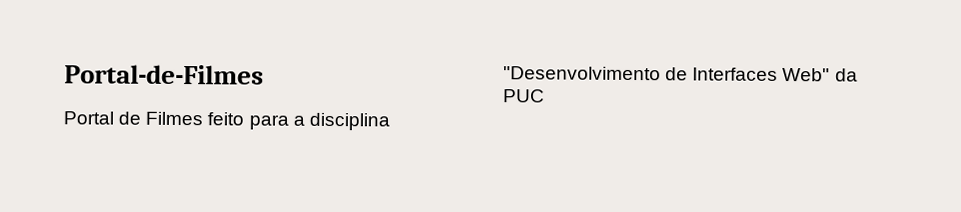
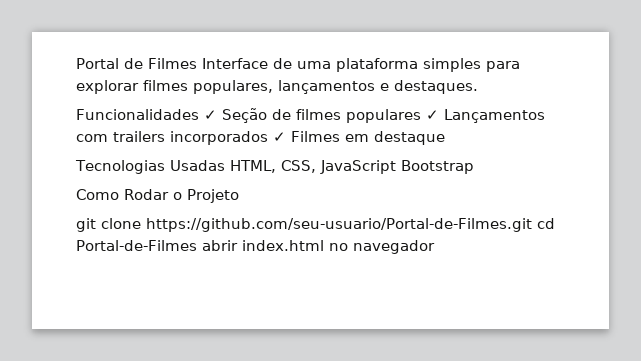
- Portal-de-Filmes
- Portal de Filmes feito para a disciplina "Desenvolvimento de Interfaces Web" da PUC
+ Portal de Filmes Interface de uma plataforma simples para explorar filmes populares, lançamentos e destaques.
+ Funcionalidades ✓ Seção de filmes populares ✓ Lançamentos com trailers incorporados ✓ Filmes em destaque
+ Tecnologias Usadas HTML, CSS, JavaScript Bootstrap
+ Como Rodar o Projeto
+ git clone https://github.com/seu-usuario/Portal-de-Filmes.git cd Portal-de-Filmes abrir index.html no navegador

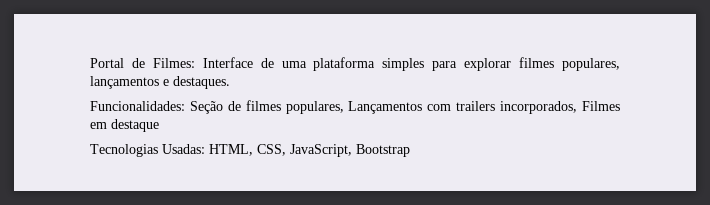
- Portal de Filmes Interface de uma plataforma simples para explorar filmes populares, lançamentos e destaques.
+ Portal de Filmes: Interface de uma plataforma simples para explorar filmes populares, lançamentos e destaques.
- Funcionalidades ✓ Seção de filmes populares ✓ Lançamentos com trailers incorporados ✓ Filmes em destaque
+ Funcionalidades: Seção de filmes populares, Lançamentos com trailers incorporados, Filmes em destaque
- Tecnologias Usadas HTML, CSS, JavaScript Bootstrap
+ Tecnologias Usadas: HTML, CSS, JavaScript, Bootstrap
- Como Rodar o Projeto
- git clone https://github.com/seu-usuario/Portal-de-Filmes.git cd Portal-de-Filmes abrir index.html no navegador

